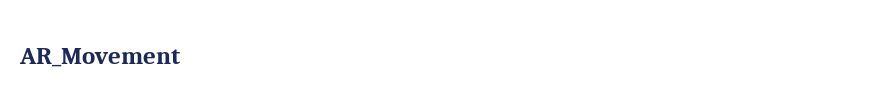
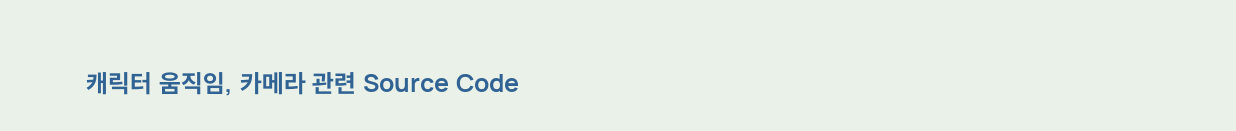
- AR_Movement
+ 캐릭터 움직임, 카메라 관련 Source Code

